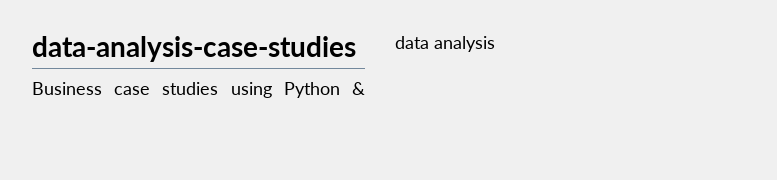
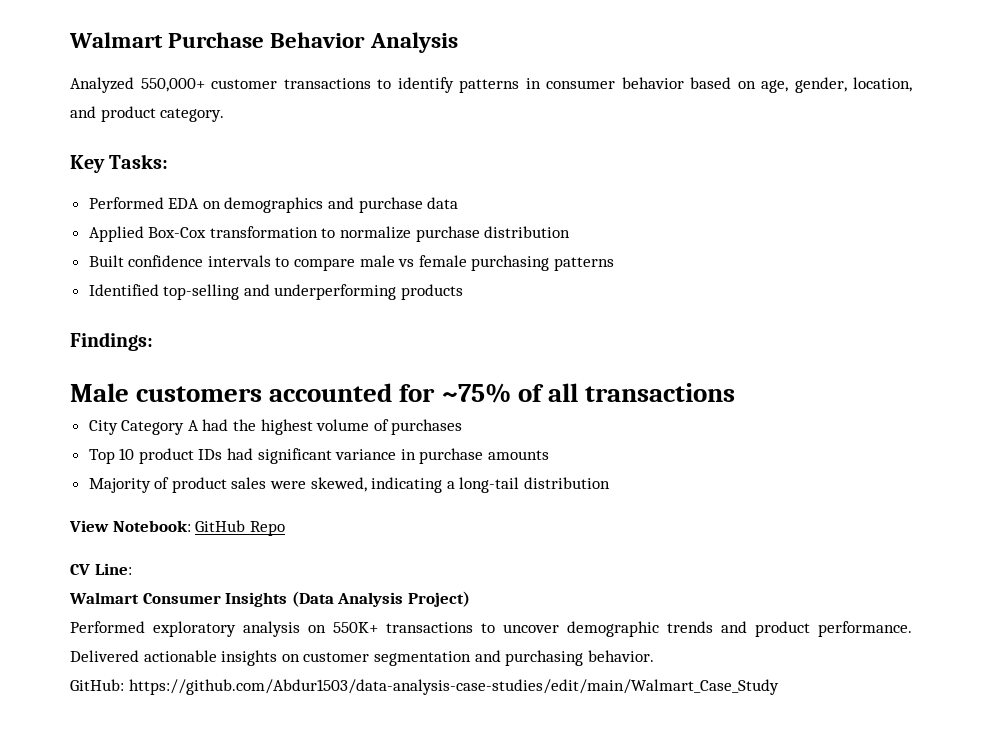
- data-analysis-case-studies
- Business case studies using Python & data analysis
+ Walmart Purchase Behavior Analysis
+ Analyzed 550,000+ customer transactions to identify patterns in consumer behavior based on age, gender, location, and product category.
+ Key Tasks:
+ Performed EDA on demographics and purchase data
+ Applied Box-Cox transformation to normalize purchase distribution
+ Built confidence intervals to compare male vs female purchasing patterns
+ Identified top-selling and underperforming products
+ Findings:
+ Male customers accounted for ~75% of all transactions
+ City Category A had the highest volume of purchases
+ Top 10 product IDs had significant variance in purchase amounts
+ Majority of product sales were skewed, indicating a long-tail distribution
+ View Notebook: GitHub Repo
+ CV Line:
+ Walmart Consumer Insights (Data Analysis Project)
+ Performed exploratory analysis on 550K+ transactions to uncover demographic trends and product performance. Delivered actionable insights on customer segmentation and purchasing behavior.
+ GitHub: https://github.com/Abdur1503/data-analysis-case-studies/edit/main/Walmart_Case_Study

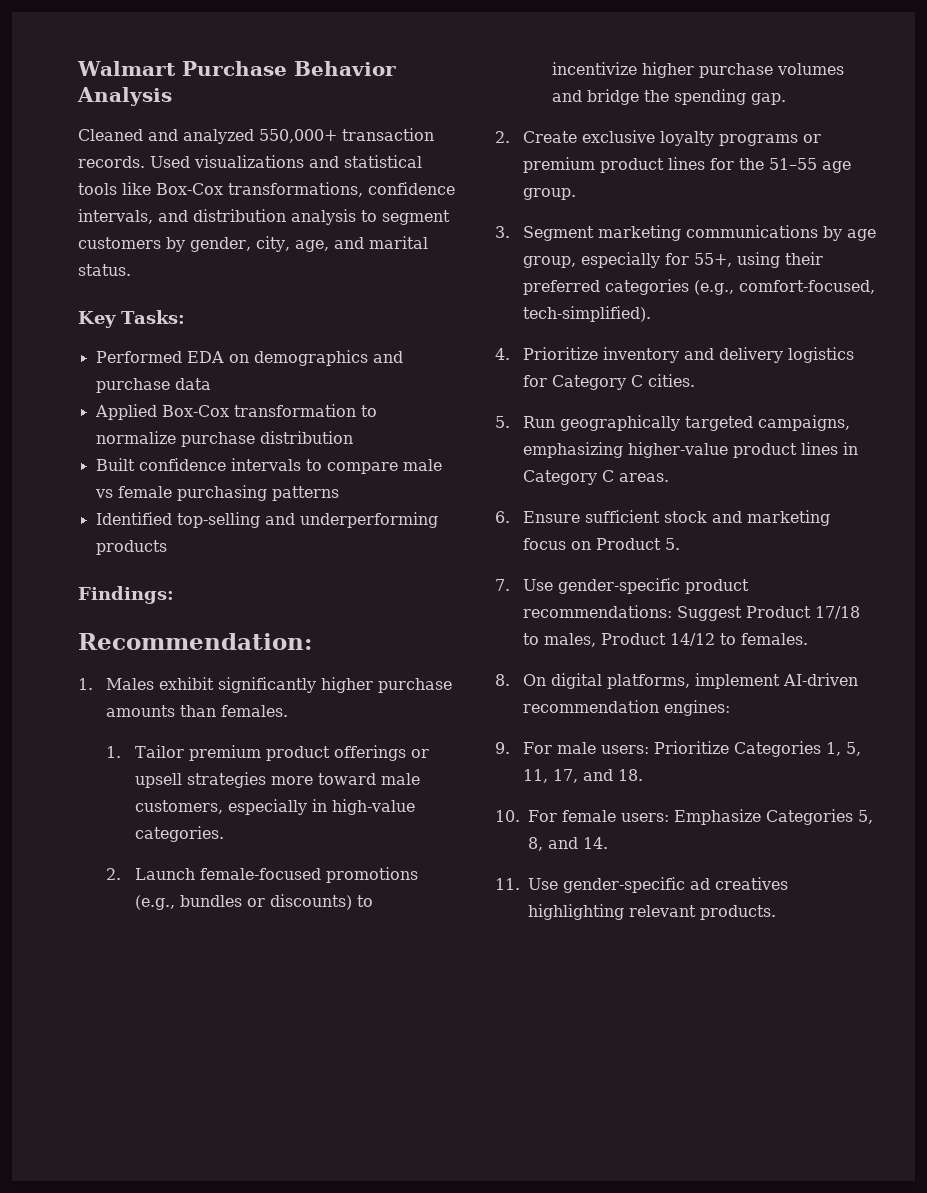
- Analyzed 550,000+ customer transactions to identify patterns in consumer behavior based on age, gender, location, and product category.
+ Cleaned and analyzed 550,000+ transaction records. Used visualizations and statistical tools like Box-Cox transformations, confidence intervals, and distribution analysis to segment customers by gender, city, age, and marital status.
- Male customers accounted for ~75% of all transactions
- City Category A had the highest volume of purchases
- Top 10 product IDs had significant variance in purchase amounts
- Majority of product sales were skewed, indicating a long-tail distribution
- View Notebook: GitHub Repo
- CV Line:
- Walmart Consumer Insights (Data Analysis Project)
- Performed exploratory analysis on 550K+ transactions to uncover demographic trends and product performance. Delivered actionable insights on customer segmentation and purchasing behavior.
- GitHub: https://github.com/Abdur1503/data-analysis-case-studies/edit/main/Walmart_Case_Study
+ Recommendation:
+ 1. Males exhibit significantly higher purchase amounts than females.
+ 1. Tailor premium product offerings or upsell strategies more toward male customers, especially in high-value categories.
+ 2. Launch female-focused promotions (e.g., bundles or discounts) to incentivize higher purchase volumes and bridge the spending gap.
+ 2. Create exclusive loyalty programs or premium product lines for the 51–55 age group.
+ 3. Segment marketing communications by age group, especially for 55+, using their preferred categories (e.g., comfort-focused, tech-simplified).
+ 4. Prioritize inventory and delivery logistics for Category C cities.
+ 5. Run geographically targeted campaigns, emphasizing higher-value product lines in Category C areas.
+ 6. Ensure sufficient stock and marketing focus on Product 5.
+ 7. Use gender-specific product recommendations: Suggest Product 17/18 to males, Product 14/12 to females.
+ 8. On digital platforms, implement AI-driven recommendation engines:
+ 9. For male users: Prioritize Categories 1, 5, 11, 17, and 18.
+ 10. For female users: Emphasize Categories 5, 8, and 14.
+ 11. Use gender-specific ad creatives highlighting relevant products.

